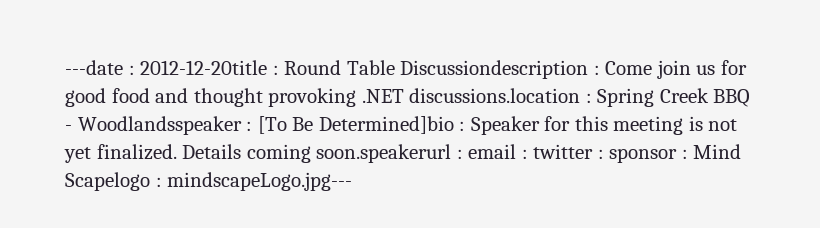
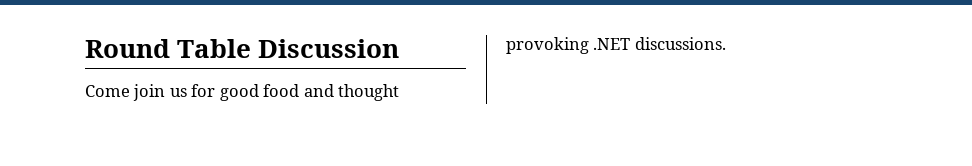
- ---date : 2012-12-20title : Round Table Discussiondescription : Come join us for good food and thought provoking .NET discussions.location : Spring Creek BBQ - Woodlandsspeaker : [To Be Determined]bio : Speaker for this meeting is not yet finalized. Details coming soon.speakerurl : email : twitter : sponsor : Mind Scapelogo : mindscapeLogo.jpg---
+ Round Table Discussion
+ Come join us for good food and thought provoking .NET discussions.

